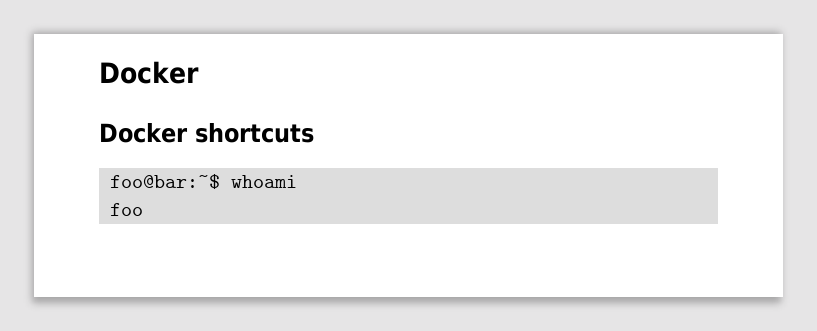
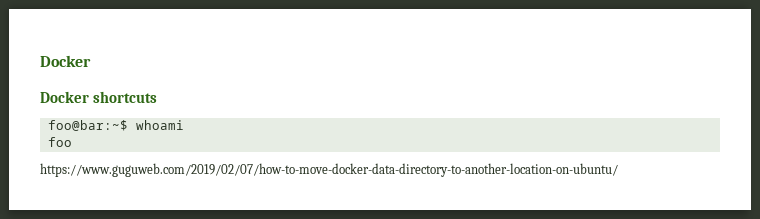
+ https://www.guguweb.com/2019/02/07/how-to-move-docker-data-directory-to-another-location-on-ubuntu/

